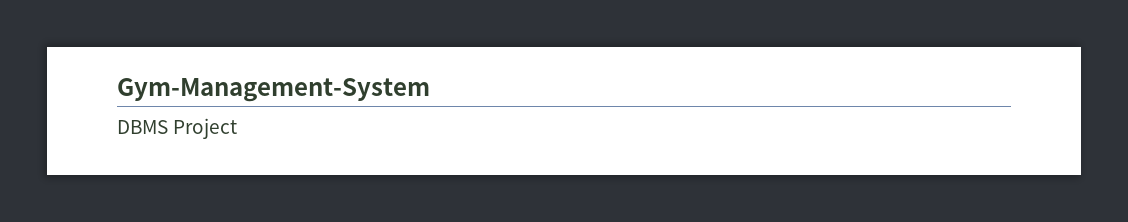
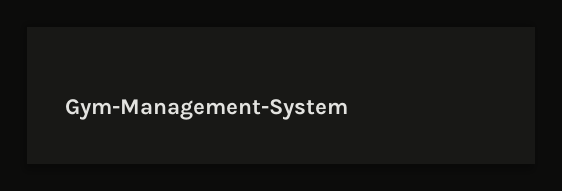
- DBMS Project

